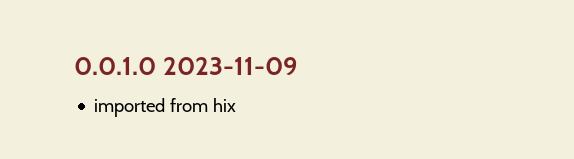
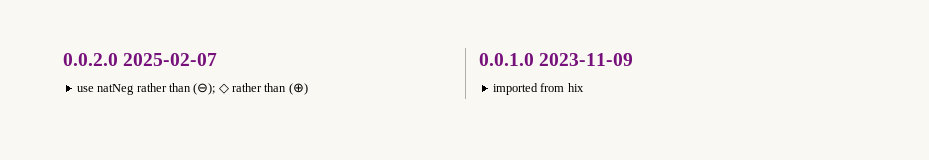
+ 0.0.2.0 2025-02-07
+ use natNeg rather than (⊖); ◇ rather than (⊕)

